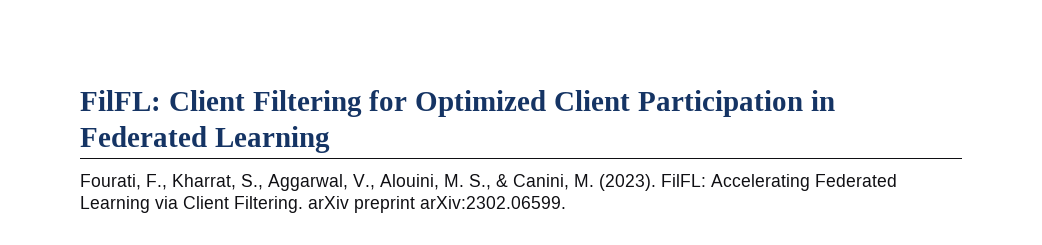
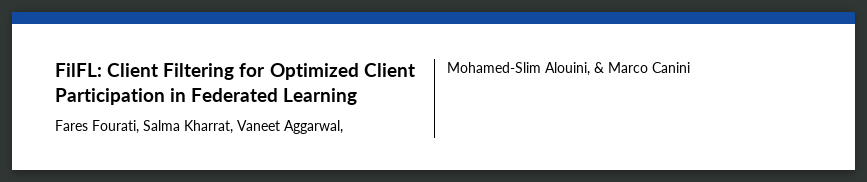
- Fourati, F., Kharrat, S., Aggarwal, V., Alouini, M. S., & Canini, M. (2023). FilFL: Accelerating Federated Learning via Client Filtering. arXiv preprint arXiv:2302.06599.
+ Fares Fourati, Salma Kharrat, Vaneet Aggarwal, Mohamed-Slim Alouini, & Marco Canini

